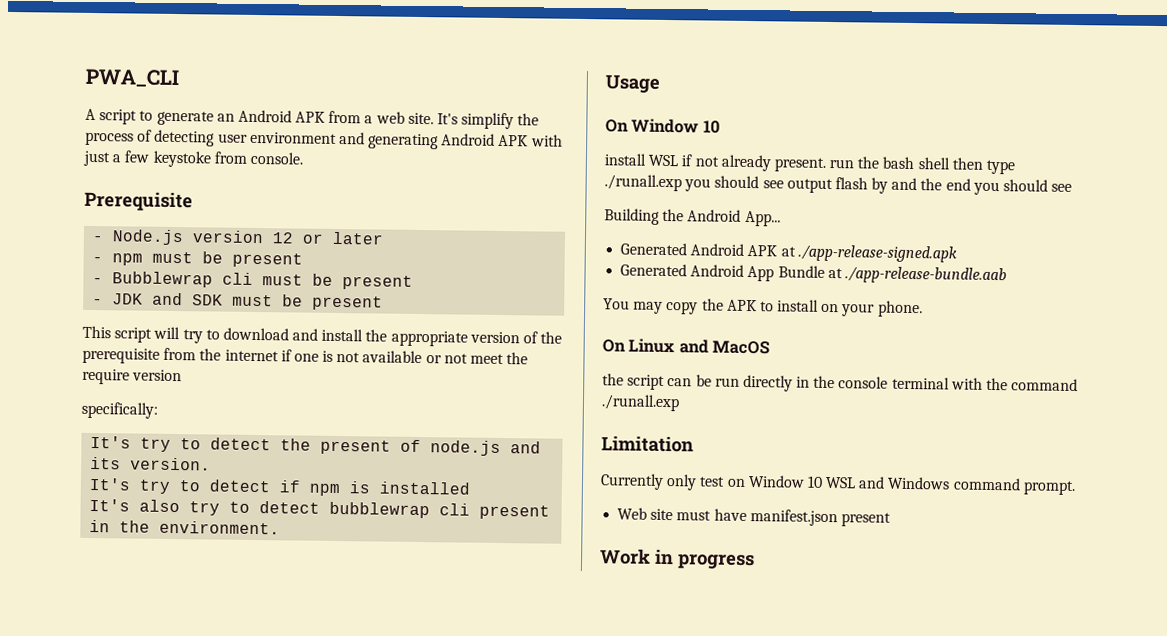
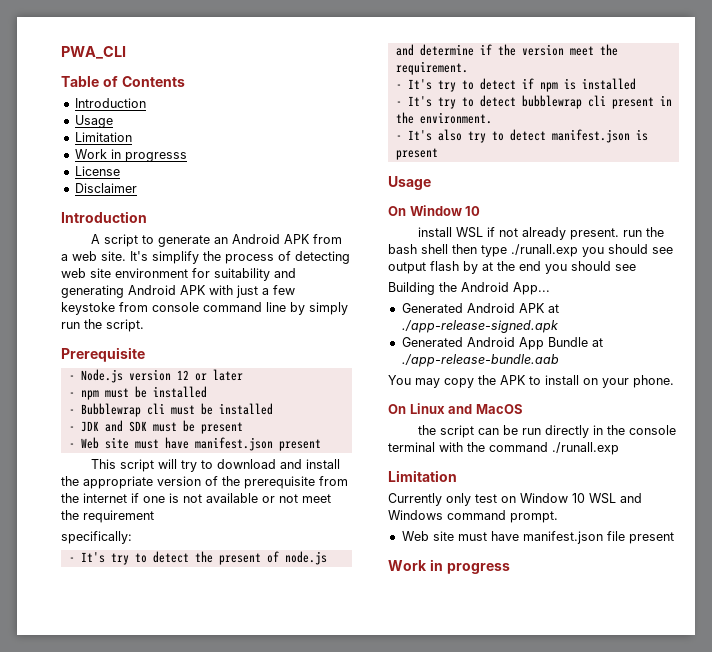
+ Table of Contents
+ Introduction
+ Usage
+ Limitation
+ Work in progresss
+ License
+ Disclaimer
+ Introduction
- It's simplify the process of detecting user environment and generating Android APK with just a few keystoke from console.
+ It's simplify the process of detecting web site environment for suitability and generating Android APK with just a few keystoke from console command line by simply run the script.
- - npm must be present
+ - npm must be installed
- - Bubblewrap cli must be present
+ - Bubblewrap cli must be installed
+ - Web site must have manifest.json present
- This script will try to download and install the appropriate version of the prerequisite from the internet if one is not available or not meet the require version
+ This script will try to download and install the appropriate version of the prerequisite from the internet if one is not available or not meet the requirement
- It's try to detect the present of node.js and its version.
- It's try to detect if npm is installed
+ - It's try to detect the present of node.js and determine if the version meet the requirement.
+ - It's try to detect if npm is installed
- It's also try to detect bubblewrap cli present in the environment.
+ - It's try to detect bubblewrap cli present in the environment.
+ - It's also try to detect manifest.json is present
- install WSL if not already present. run the bash shell then type ./runall.exp you should see output flash by and the end you should see
+ install WSL if not already present. run the bash shell then type ./runall.exp you should see output flash by at the end you should see
- Web site must have manifest.json present
+ Web site must have manifest.json file present

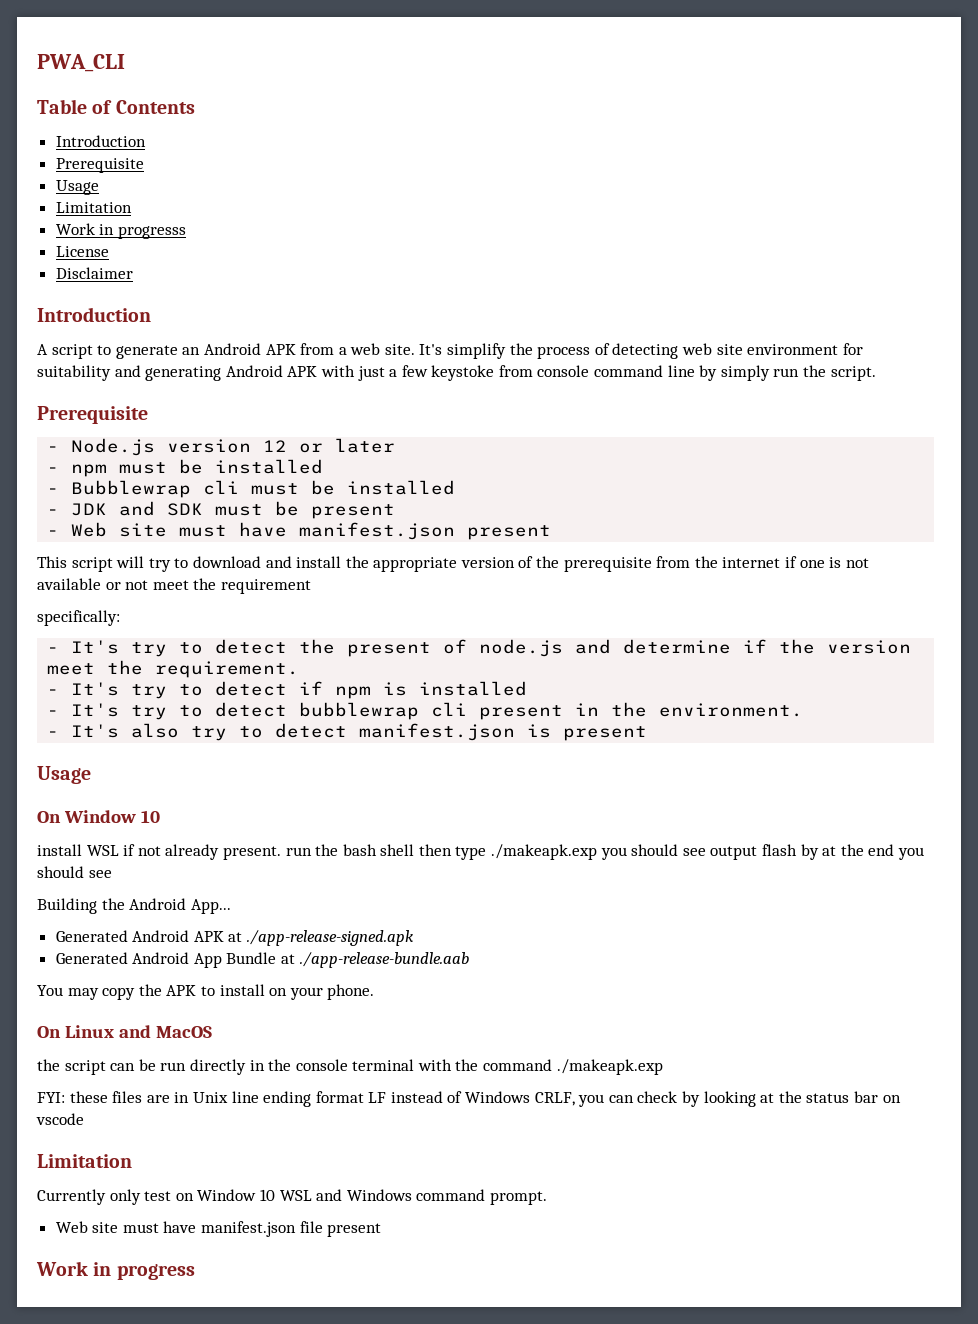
  Table of Contents
  Introduction
+ Prerequisite
- install WSL if not already present. run the bash shell then type ./runall.exp you should see output flash by at the end you should see
+ install WSL if not already present. run the bash shell then type ./makeapk.exp you should see output flash by at the end you should see
- the script can be run directly in the console terminal with the command ./runall.exp
+ the script can be run directly in the console terminal with the command ./makeapk.exp
+ FYI: these files are in Unix line ending format LF instead of Windows CRLF, you can check by looking at the status bar on vscode

